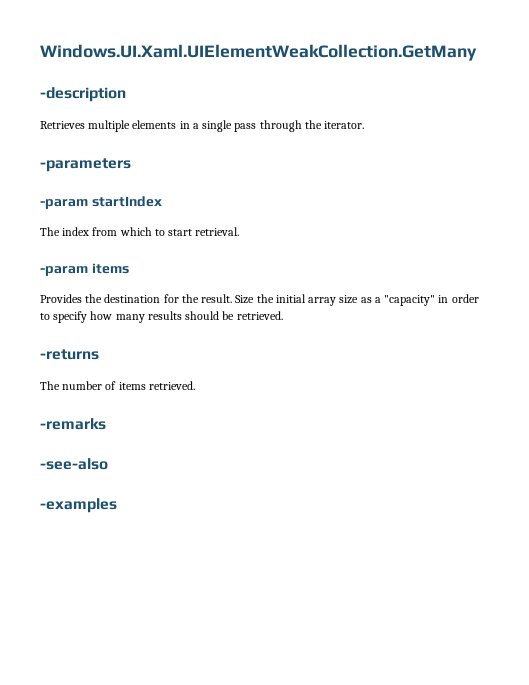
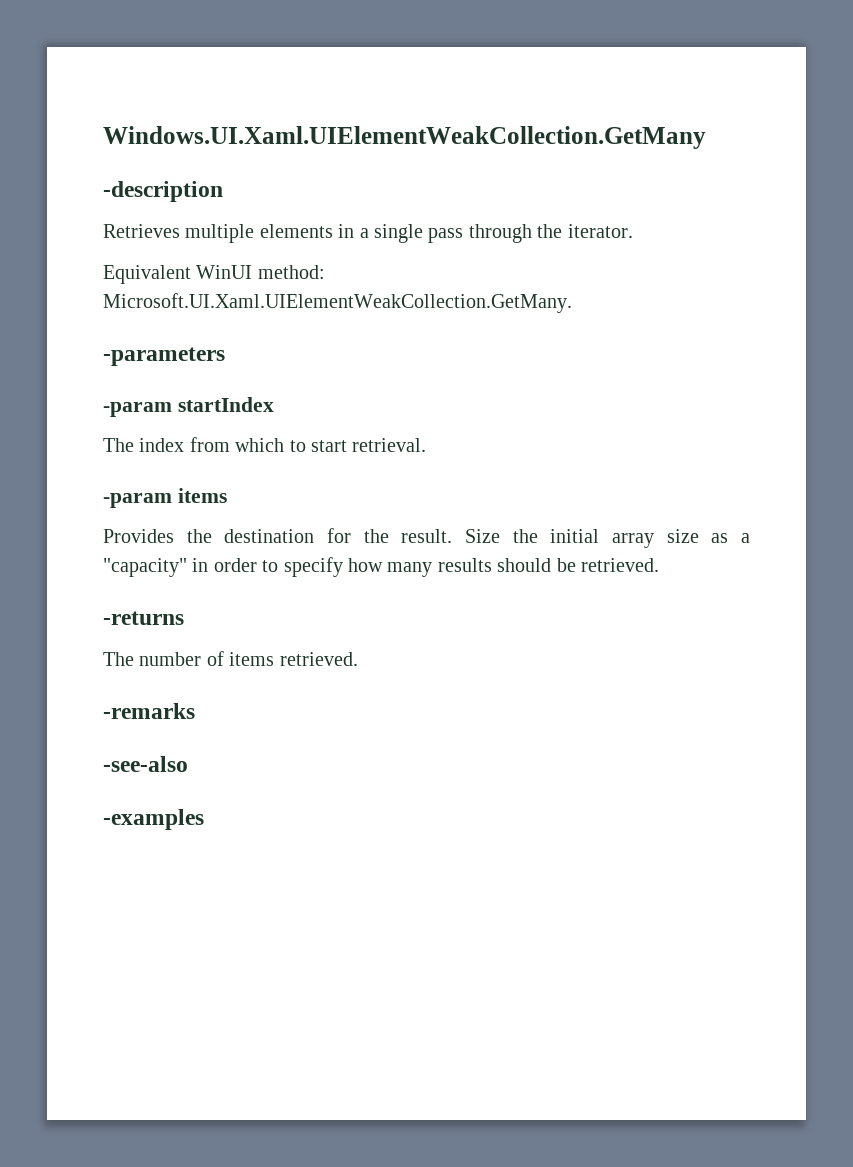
+ Equivalent WinUI method: Microsoft.UI.Xaml.UIElementWeakCollection.GetMany.

